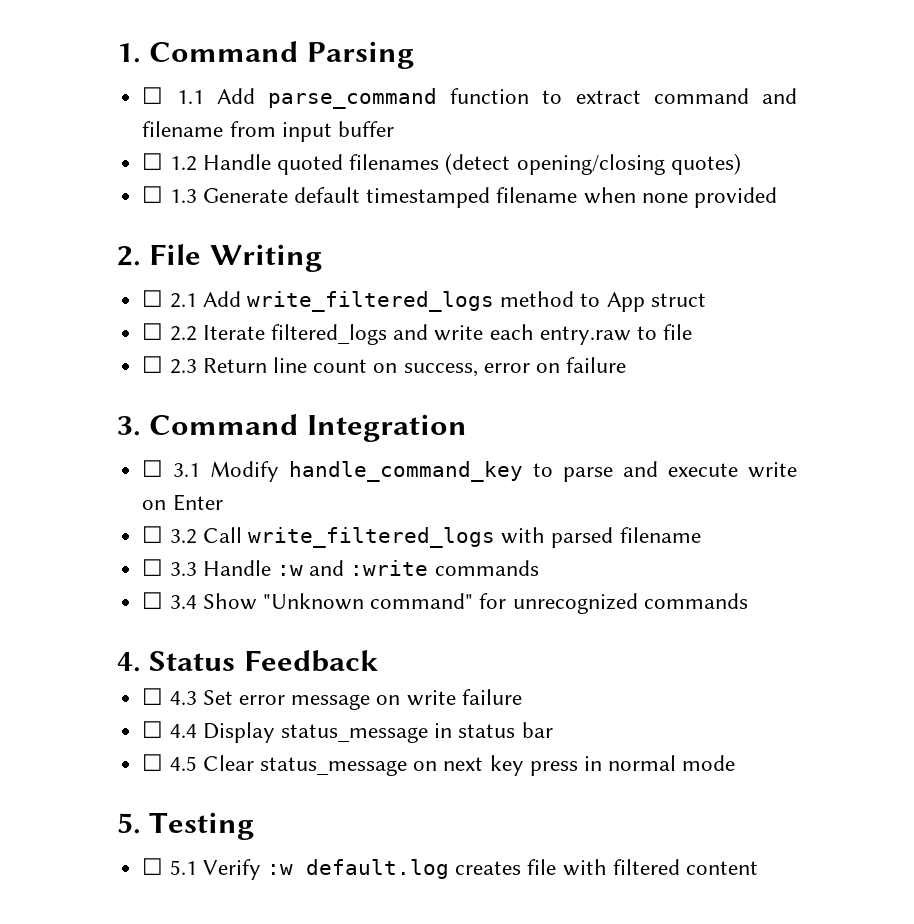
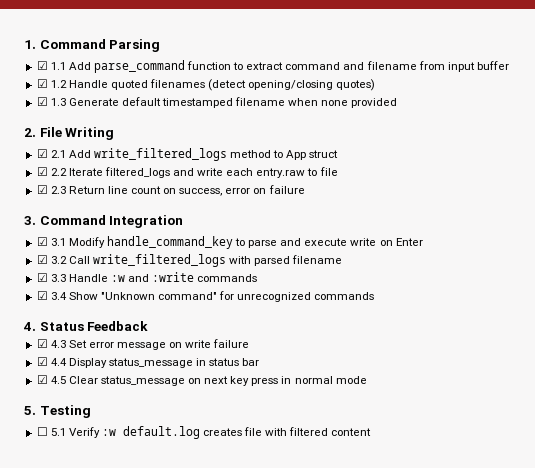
- ☐ 1.1 Add parse_command function to extract command and filename from input buffer
+ ☑ 1.1 Add parse_command function to extract command and filename from input buffer
- ☐ 1.2 Handle quoted filenames (detect opening/closing quotes)
+ ☑ 1.2 Handle quoted filenames (detect opening/closing quotes)
- ☐ 1.3 Generate default timestamped filename when none provided
+ ☑ 1.3 Generate default timestamped filename when none provided
- ☐ 2.1 Add write_filtered_logs method to App struct
+ ☑ 2.1 Add write_filtered_logs method to App struct
- ☐ 2.2 Iterate filtered_logs and write each entry.raw to file
+ ☑ 2.2 Iterate filtered_logs and write each entry.raw to file
- ☐ 2.3 Return line count on success, error on failure
+ ☑ 2.3 Return line count on success, error on failure
- ☐ 3.1 Modify handle_command_key to parse and execute write on Enter
+ ☑ 3.1 Modify handle_command_key to parse and execute write on Enter
- ☐ 3.2 Call write_filtered_logs with parsed filename
+ ☑ 3.2 Call write_filtered_logs with parsed filename
- ☐ 3.3 Handle :w and :write commands
+ ☑ 3.3 Handle :w and :write commands
- ☐ 3.4 Show "Unknown command" for unrecognized commands
+ ☑ 3.4 Show "Unknown command" for unrecognized commands
- ☐ 4.3 Set error message on write failure
+ ☑ 4.3 Set error message on write failure
- ☐ 4.4 Display status_message in status bar
+ ☑ 4.4 Display status_message in status bar
- ☐ 4.5 Clear status_message on next key press in normal mode
+ ☑ 4.5 Clear status_message on next key press in normal mode

